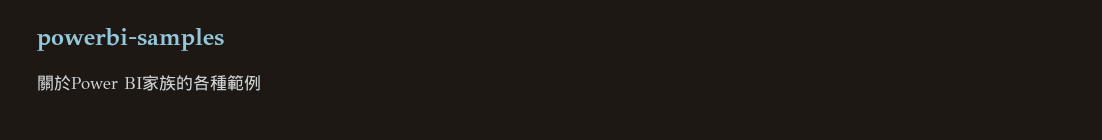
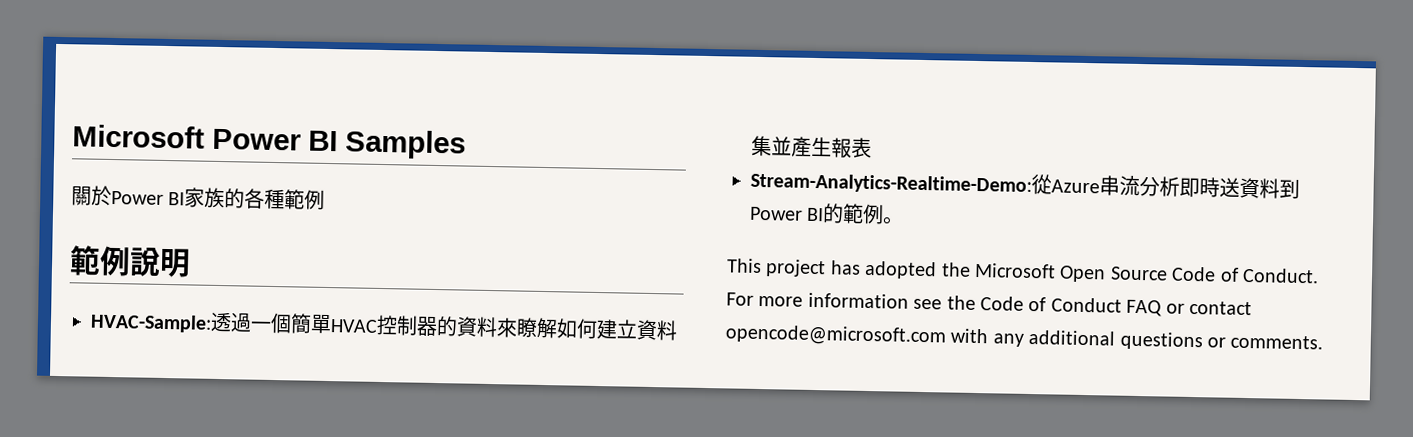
- powerbi-samples
+ Microsoft Power BI Samples
+ 範例說明
+ HVAC-Sample:透過一個簡單HVAC控制器的資料來瞭解如何建立資料集並產生報表
+ Stream-Analytics-Realtime-Demo:從Azure串流分析即時送資料到Power BI的範例。
+ This project has adopted the Microsoft Open Source Code of Conduct. For more information see the Code of Conduct FAQ or contact opencode@microsoft.com with any additional questions or comments.

